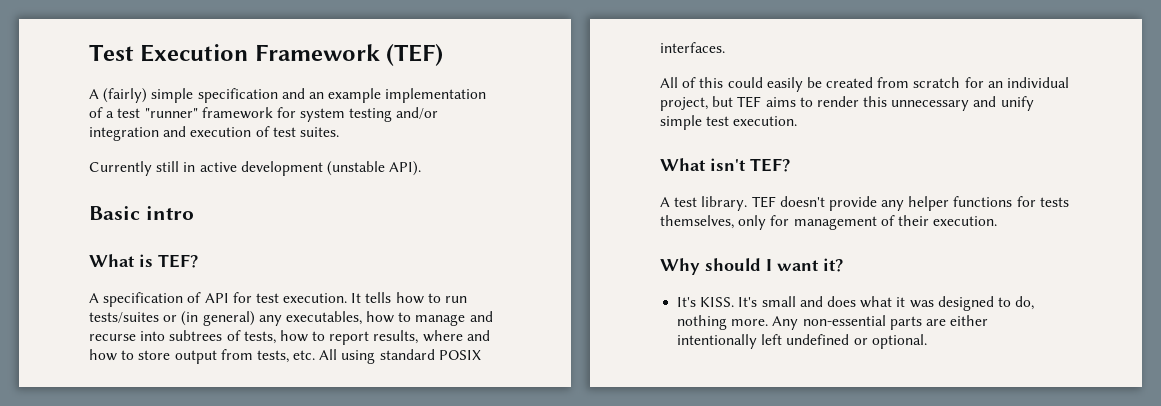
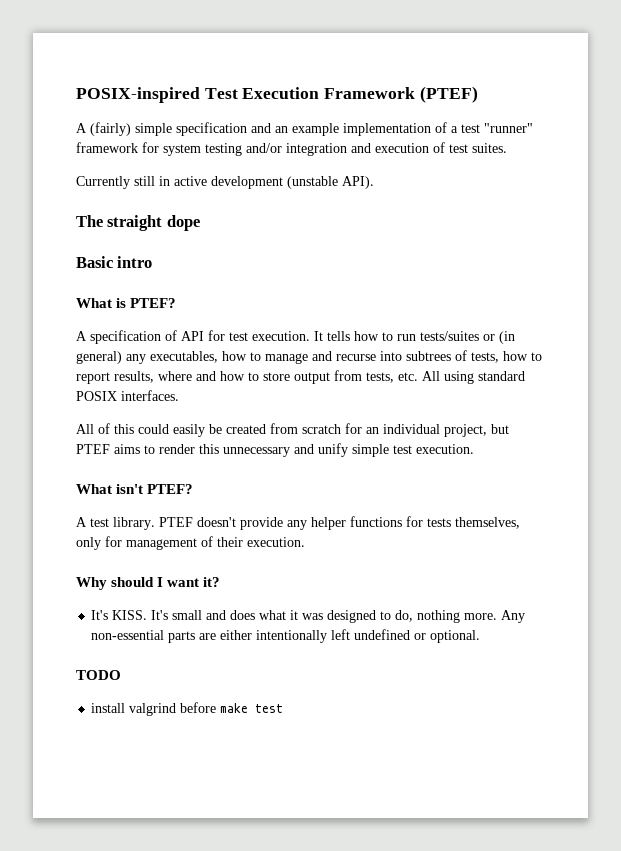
- Test Execution Framework (TEF)
+ POSIX-inspired Test Execution Framework (PTEF)
+ The straight dope
- What is TEF?
+ What is PTEF?
- All of this could easily be created from scratch for an individual project, but TEF aims to render this unnecessary and unify simple test execution.
+ All of this could easily be created from scratch for an individual project, but PTEF aims to render this unnecessary and unify simple test execution.
- What isn't TEF?
+ What isn't PTEF?
- TEF doesn't provide any helper functions for tests themselves, only for management of their execution.
+ PTEF doesn't provide any helper functions for tests themselves, only for management of their execution.
+ TODO
+ install valgrind before make test

